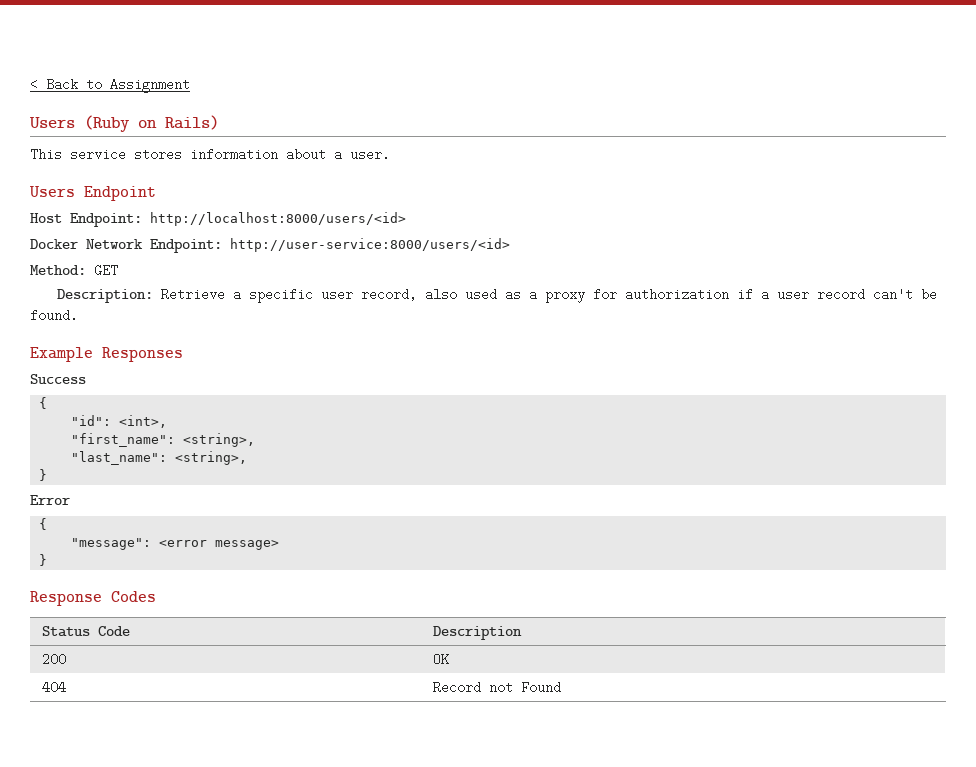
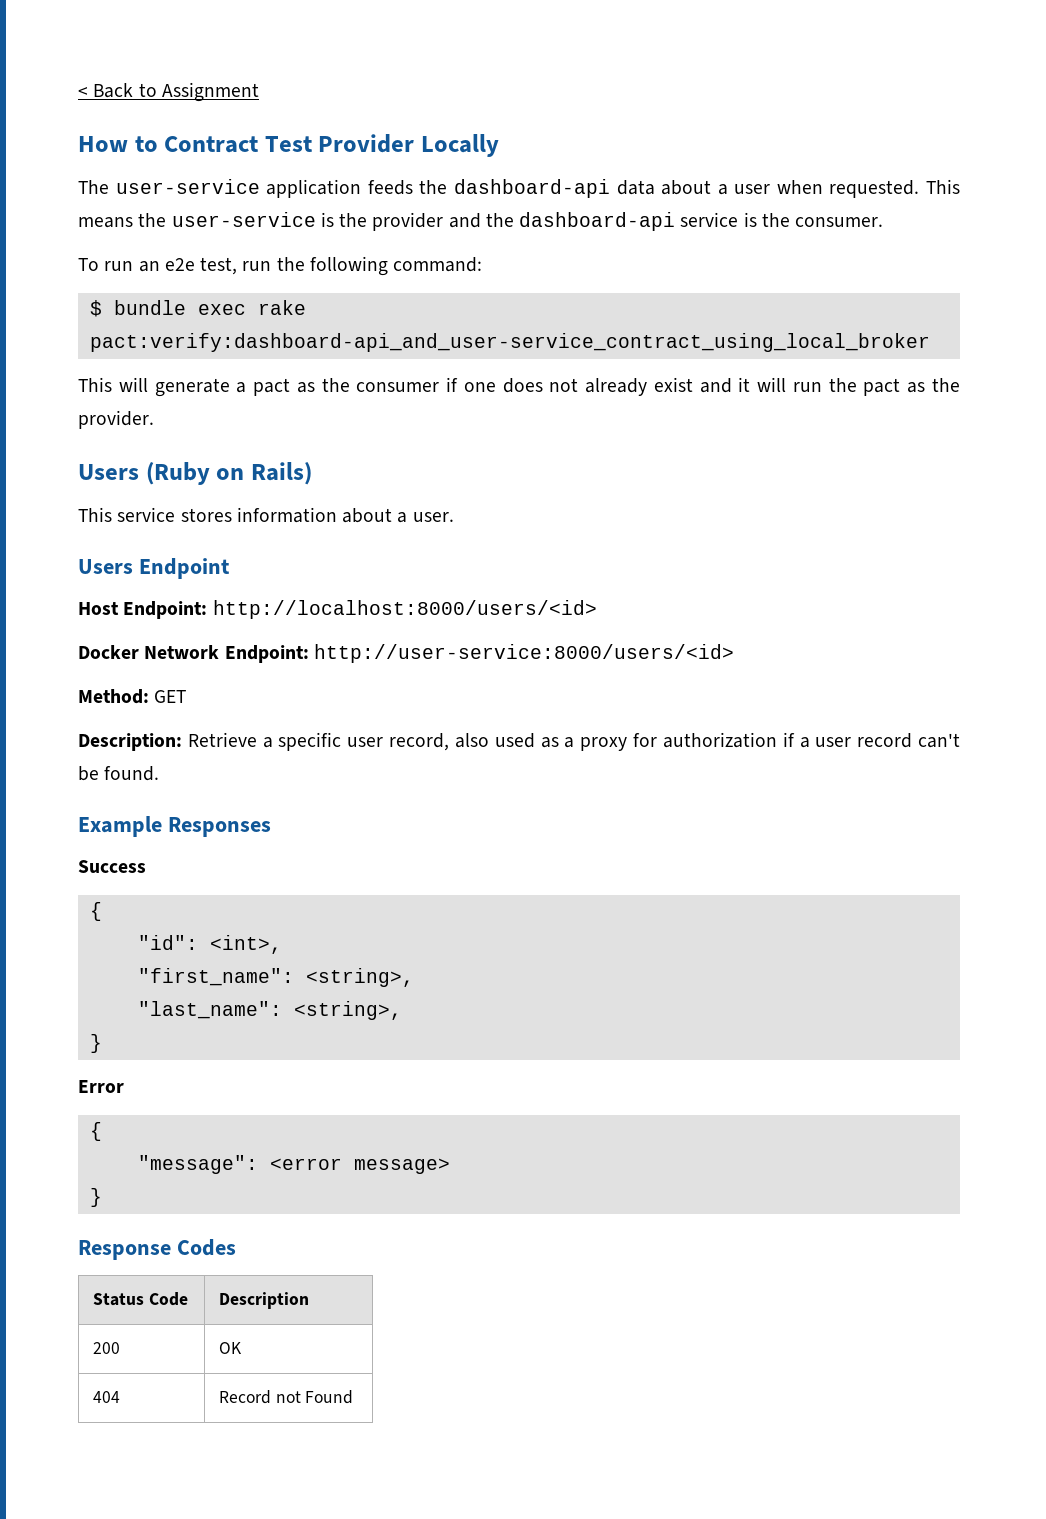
+ How to Contract Test Provider Locally
+ The user-service application feeds the dashboard-api data about a user when requested. This means the user-service is the provider and the dashboard-api service is the consumer.
+ To run an e2e test, run the following command:
+ $ bundle exec rake pact:verify:dashboard-api_and_user-service_contract_using_local_broker
+ This will generate a pact as the consumer if one does not already exist and it will run the pact as the provider.

